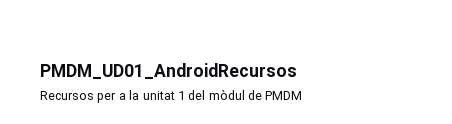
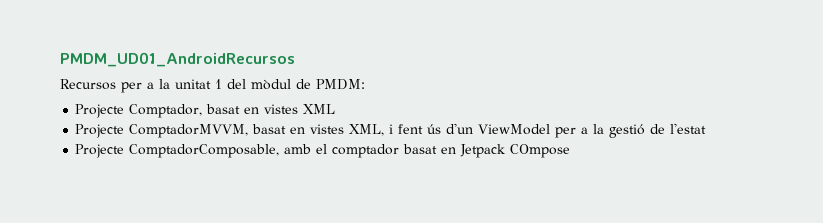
- Recursos per a la unitat 1 del mòdul de PMDM
+ Recursos per a la unitat 1 del mòdul de PMDM:
+ Projecte Comptador, basat en vistes XML
+ Projecte ComptadorMVVM, basat en vistes XML, i fent ús d'un ViewModel per a la gestió de l'estat
+ Projecte ComptadorComposable, amb el comptador basat en Jetpack COmpose

